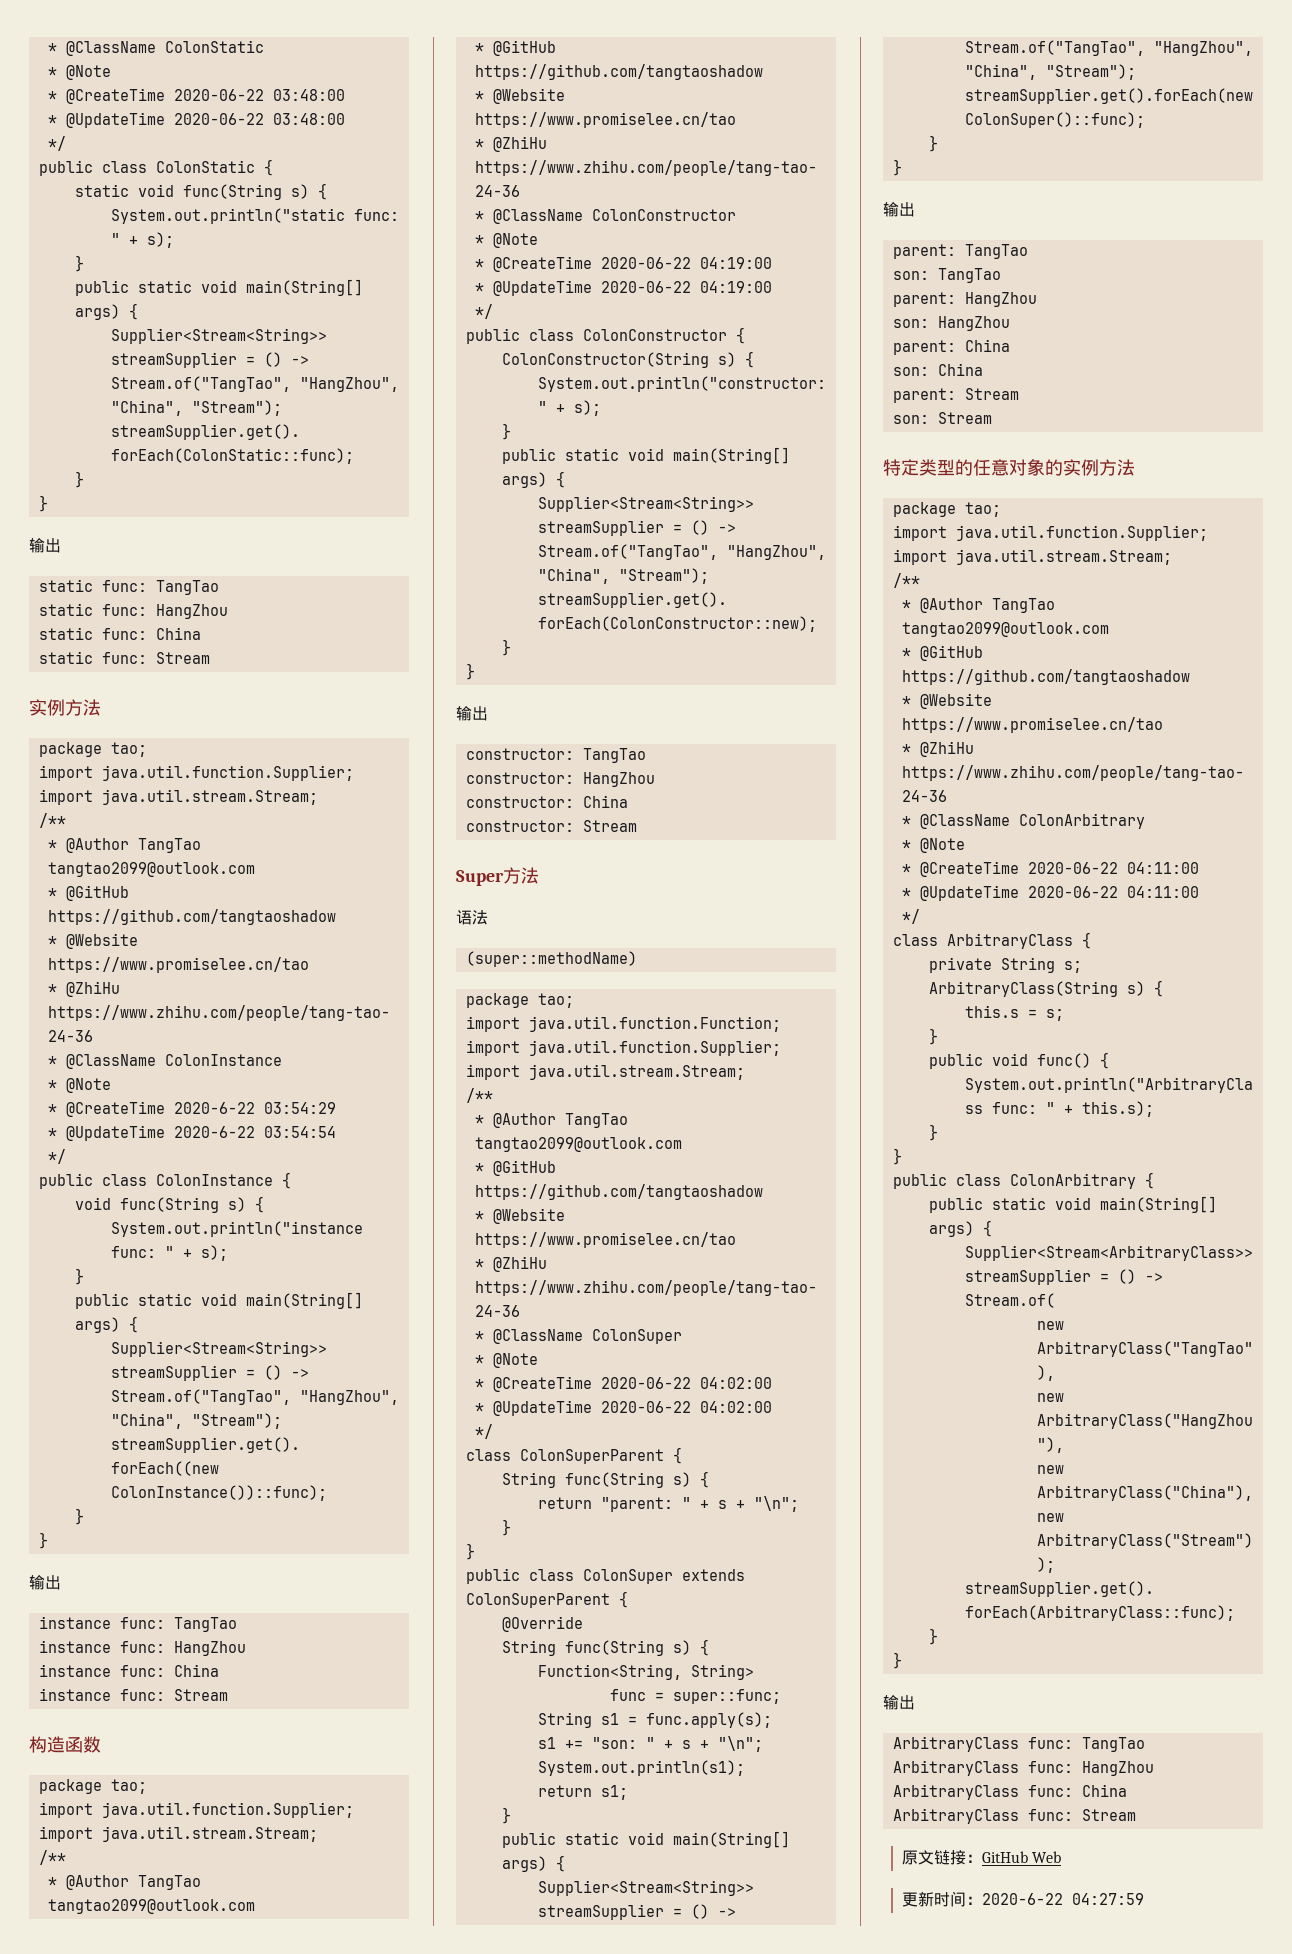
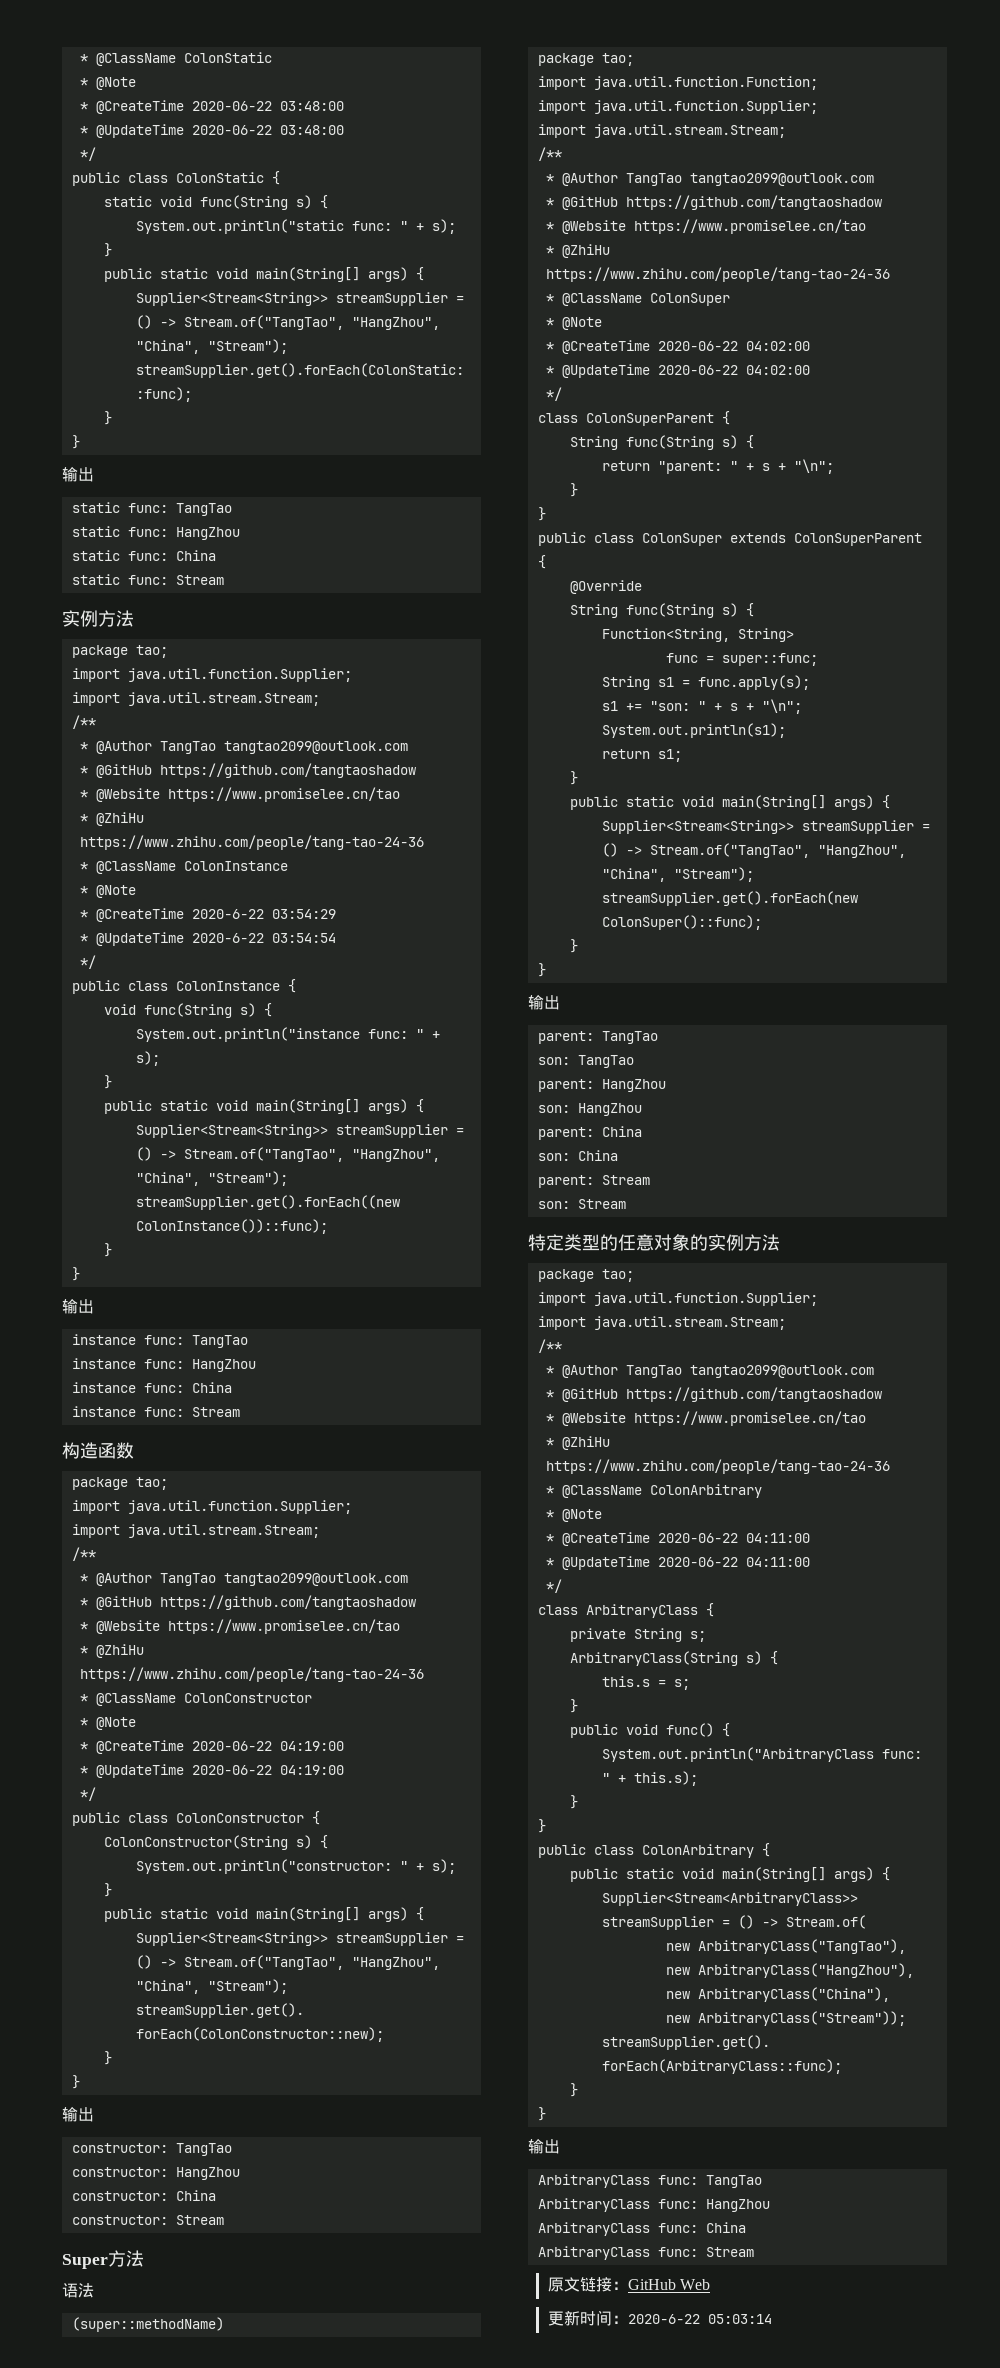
- 更新时间：2020-6-22 04:27:59
+ 更新时间：2020-6-22 05:03:14

